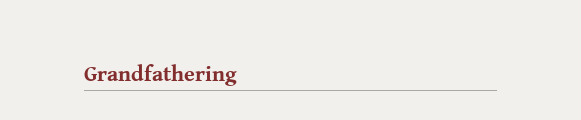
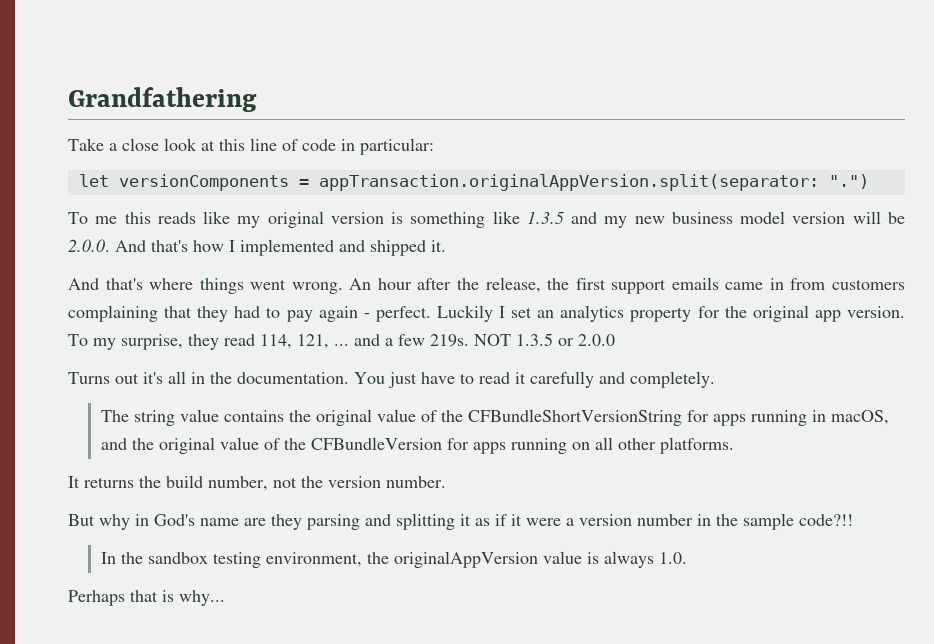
+ Take a close look at this line of code in particular:
+ let versionComponents = appTransaction.originalAppVersion.split(separator: ".")
+ To me this reads like my original version is something like 1.3.5 and my new business model version will be 2.0.0. And that's how I implemented and shipped it.
+ And that's where things went wrong. An hour after the release, the first support emails came in from customers complaining that they had to pay again - perfect. Luckily I set an analytics property for the original app version. To my surprise, they read 114, 121, ... and a few 219s. NOT 1.3.5 or 2.0.0
+ Turns out it's all in the documentation. You just have to read it carefully and completely.
+ The string value contains the original value of the CFBundleShortVersionString for apps running in macOS, and the original value of the CFBundleVersion for apps running on all other platforms.
+ It returns the build number, not the version number.
+ But why in God's name are they parsing and splitting it as if it were a version number in the sample code?!!
+ In the sandbox testing environment, the originalAppVersion value is always 1.0.
+ Perhaps that is why...

